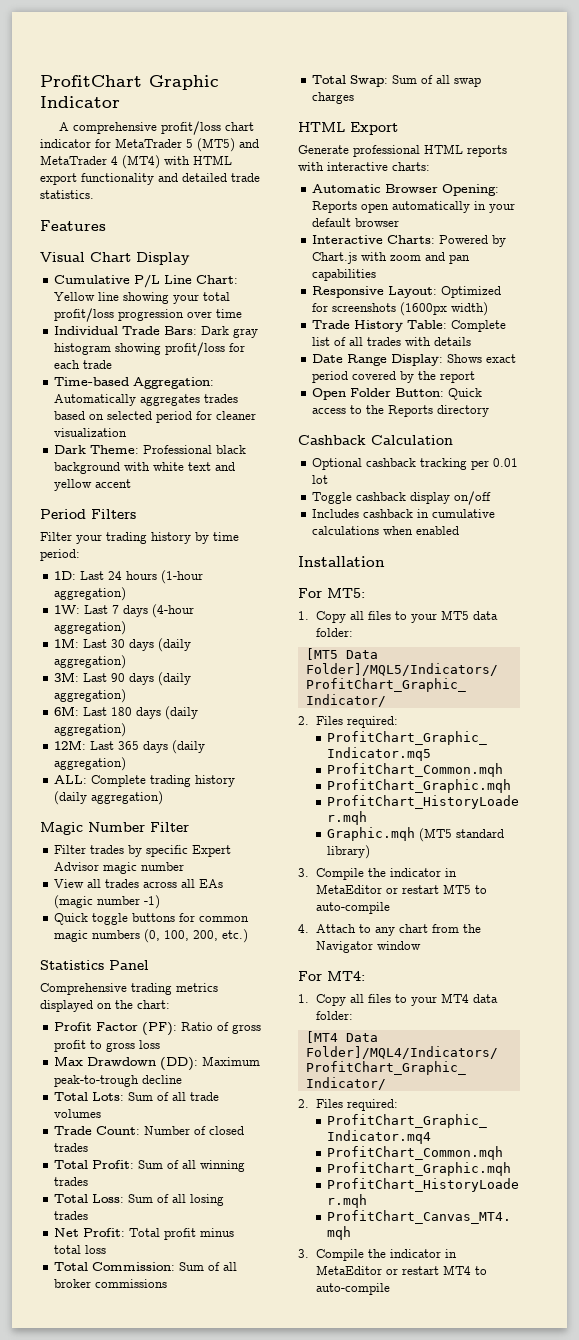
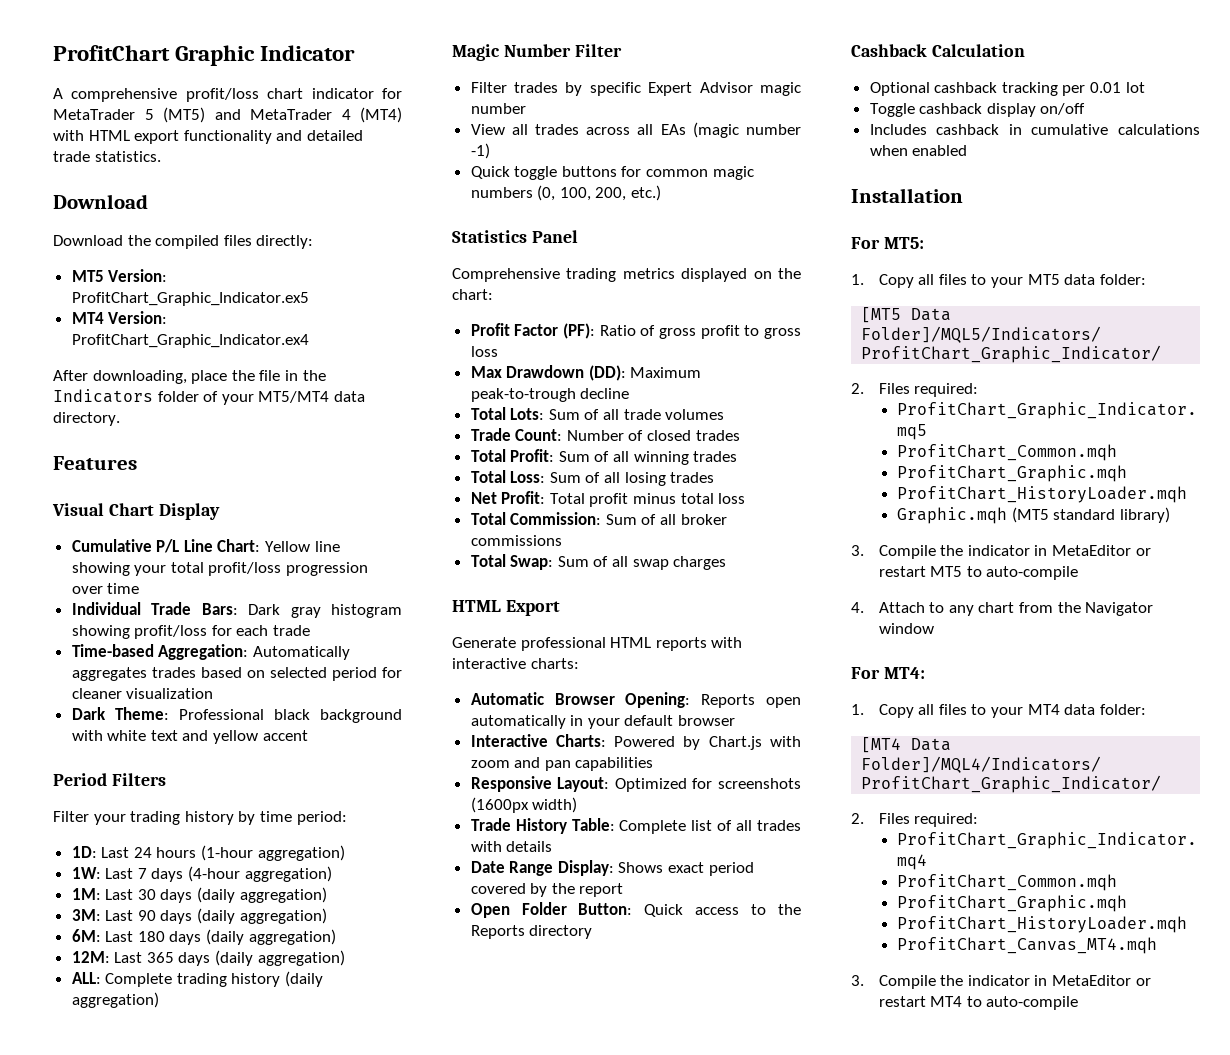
  A comprehensive profit/loss chart indicator for MetaTrader 5 (MT5) and MetaTrader 4 (MT4) with HTML export functionality and detailed trade statistics.
+ Download
+ Download the compiled files directly:
+ MT5 Version: ProfitChart_Graphic_Indicator.ex5
+ MT4 Version: ProfitChart_Graphic_Indicator.ex4
+ After downloading, place the file in the Indicators folder of your MT5/MT4 data directory.

